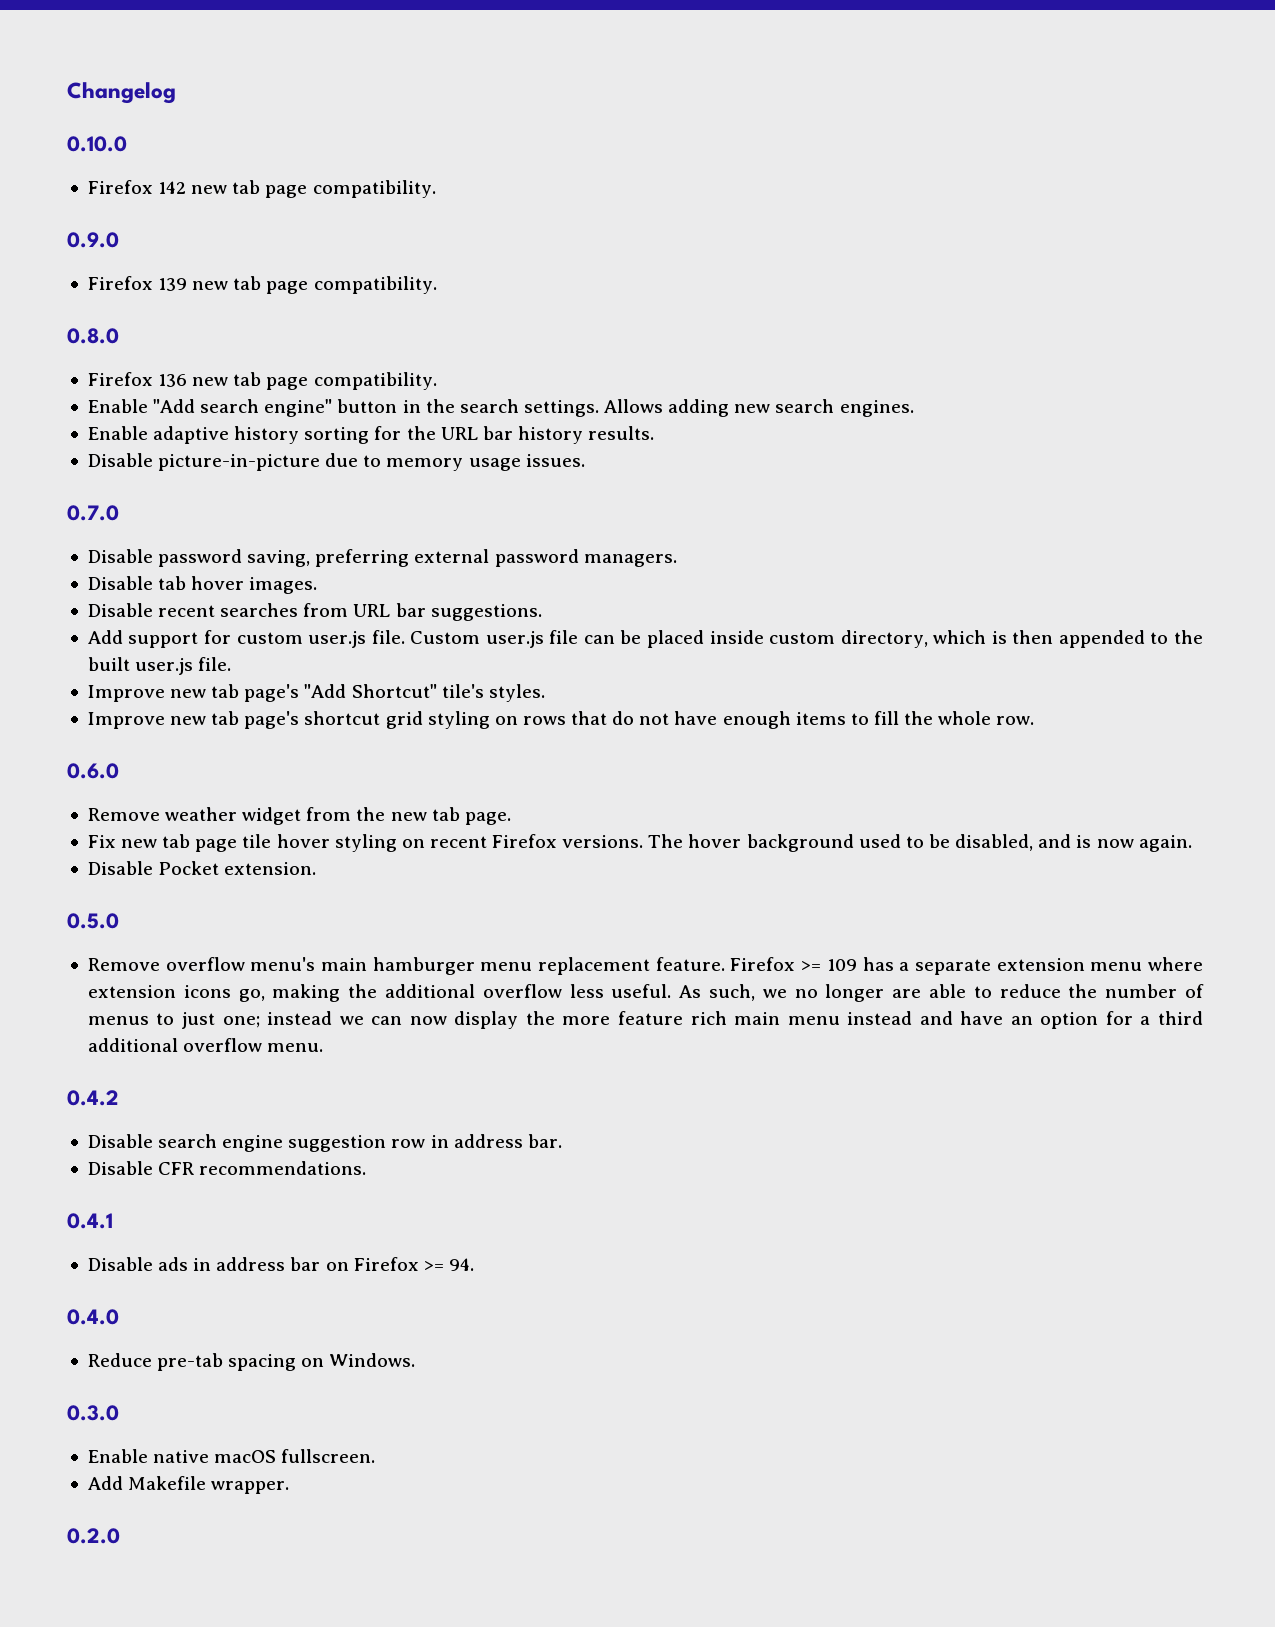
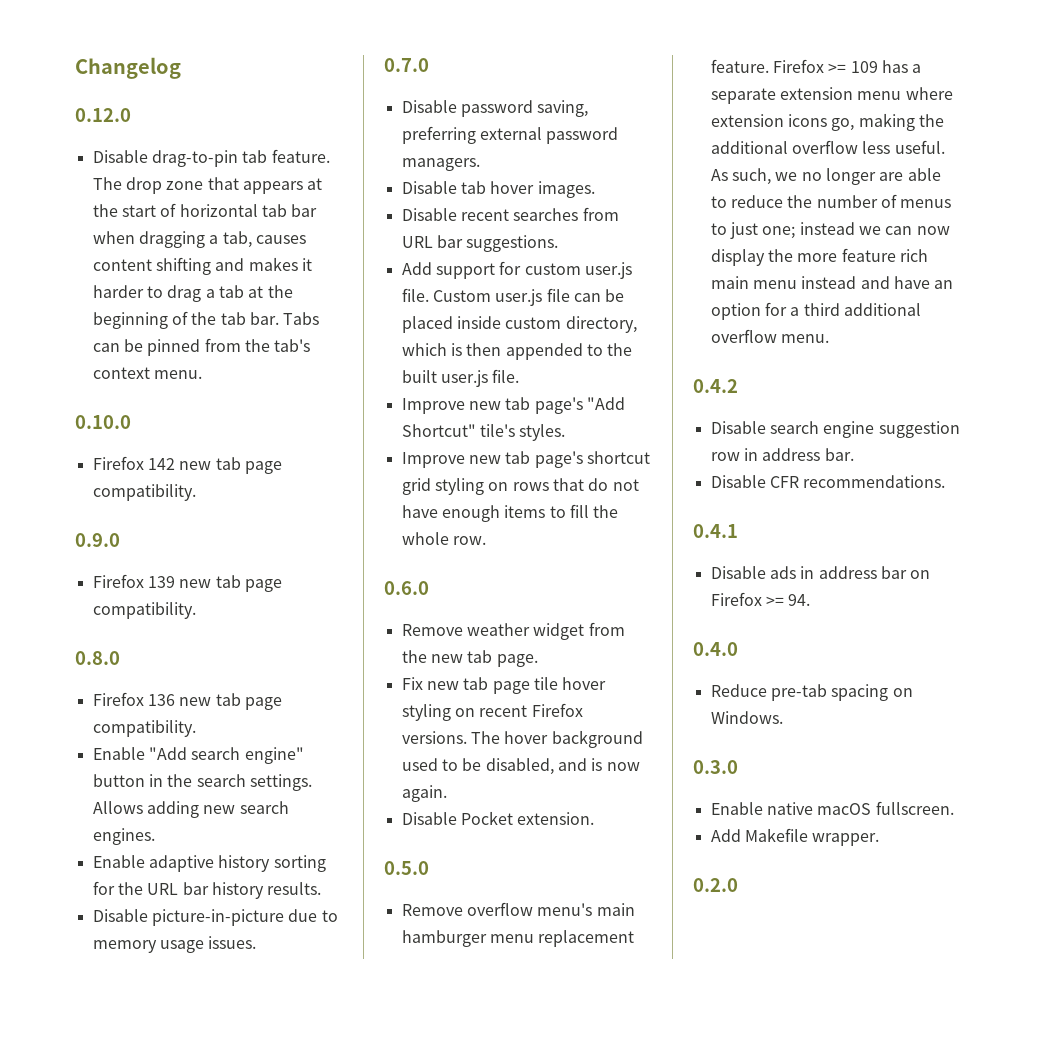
+ 0.12.0
+ Disable drag-to-pin tab feature. The drop zone that appears at the start of horizontal tab bar when dragging a tab, causes content shifting and makes it harder to drag a tab at the beginning of the tab bar. Tabs can be pinned from the tab's context menu.

